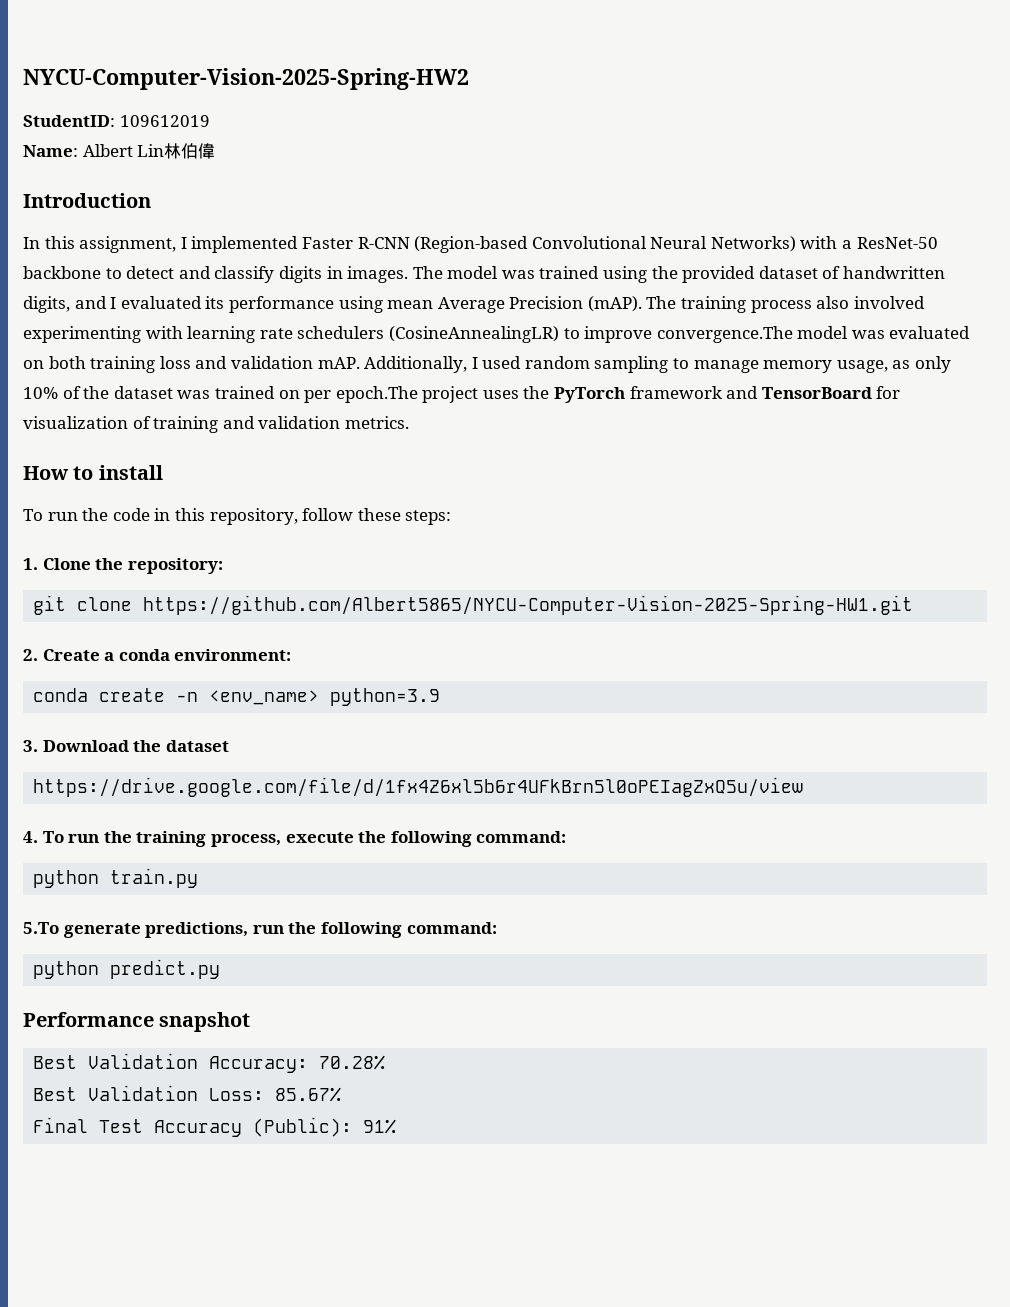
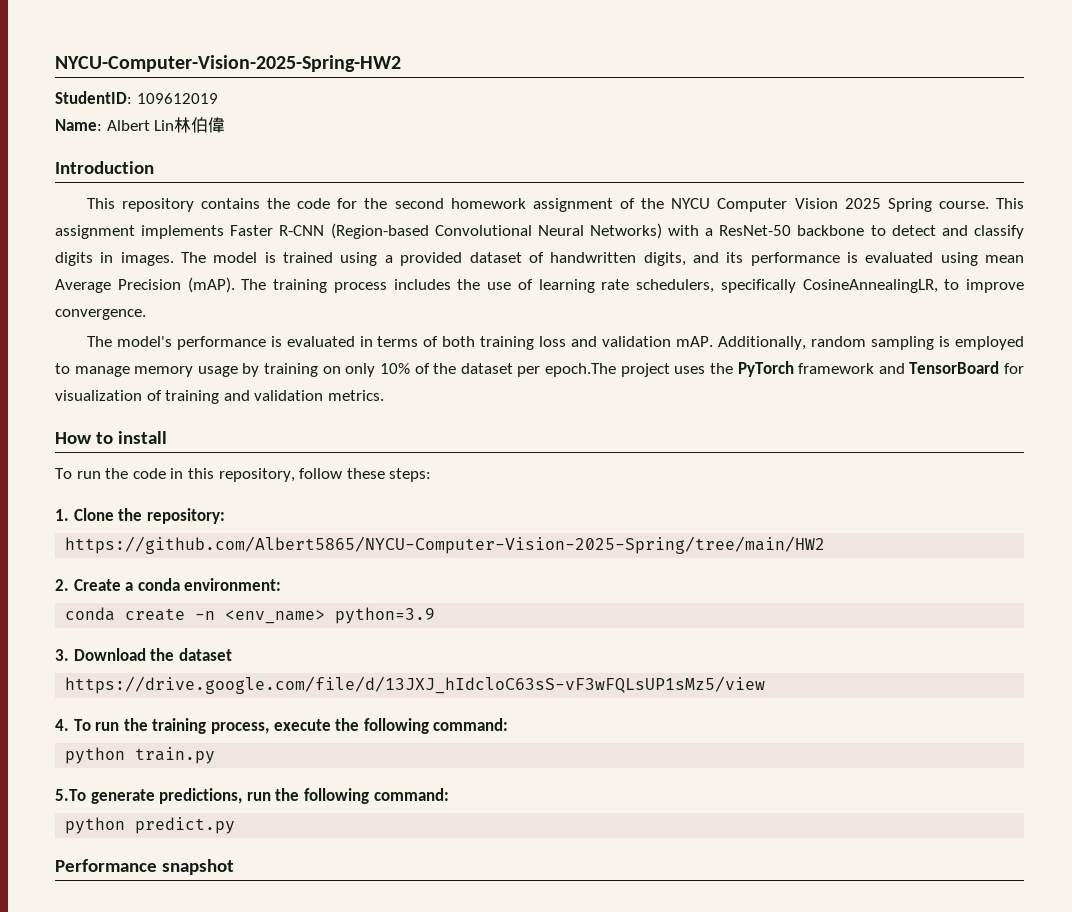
- In this assignment, I implemented Faster R-CNN (Region-based Convolutional Neural Networks) with a ResNet-50 backbone to detect and classify digits in images.
+ This repository contains the code for the second homework assignment of the NYCU Computer Vision 2025 Spring course. This assignment implements Faster R-CNN (Region-based Convolutional Neural Networks) with a ResNet-50 backbone to detect and classify digits in images.
- The model was trained using the provided dataset of handwritten digits, and I evaluated its performance using mean Average Precision (mAP).
+ The model is trained using a provided dataset of handwritten digits, and its performance is evaluated using mean Average Precision (mAP).
- The training process also involved experimenting with learning rate schedulers (CosineAnnealingLR) to improve convergence.The model was evaluated on both training loss and validation mAP.
+ The training process includes the use of learning rate schedulers, specifically CosineAnnealingLR, to improve convergence.
+ The model's performance is evaluated in terms of both training loss and validation mAP.
- Additionally, I used random sampling to manage memory usage, as only 10% of the dataset was trained on per epoch.The project uses the PyTorch framework and TensorBoard for visualization of training and validation metrics.
+ Additionally, random sampling is employed to manage memory usage by training on only 10% of the dataset per epoch.The project uses the PyTorch framework and TensorBoard for visualization of training and validation metrics.
- git clone https://github.com/Albert5865/NYCU-Computer-Vision-2025-Spring-HW1.git
+ https://github.com/Albert5865/NYCU-Computer-Vision-2025-Spring/tree/main/HW2
- https://drive.google.com/file/d/1fx4Z6xl5b6r4UFkBrn5l0oPEIagZxQ5u/view
+ https://drive.google.com/file/d/13JXJ_hIdcloC63sS-vF3wFQLsUP1sMz5/view
- Best Validation Accuracy: 70.28%
- Best Validation Loss: 85.67%
- Final Test Accuracy (Public): 91%

